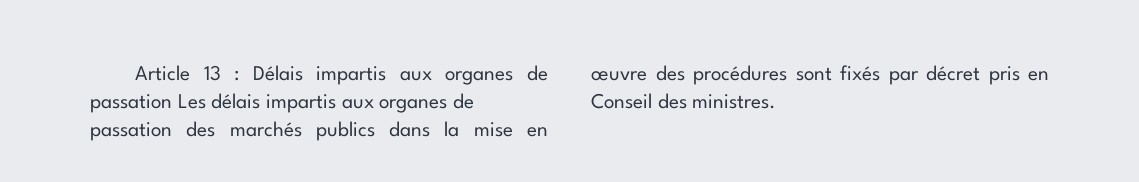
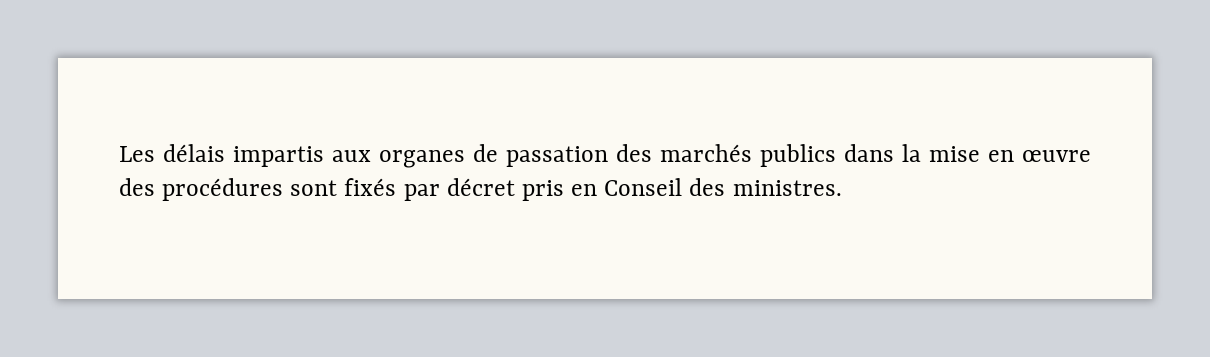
- Article 13 : Délais impartis aux organes de passation Les délais impartis aux organes de passation des marchés publics dans la mise en œuvre des procédures sont fixés par décret pris en Conseil des ministres.
+ Les délais impartis aux organes de passation des marchés publics dans la mise en œuvre des procédures sont fixés par décret pris en Conseil des ministres.

